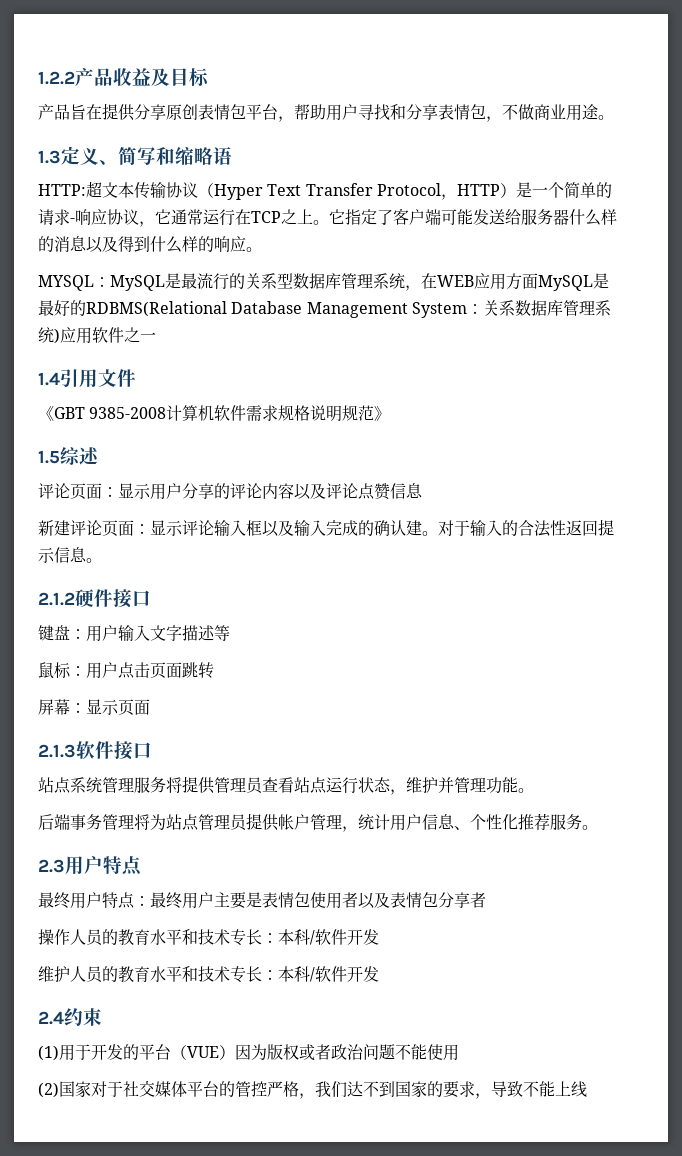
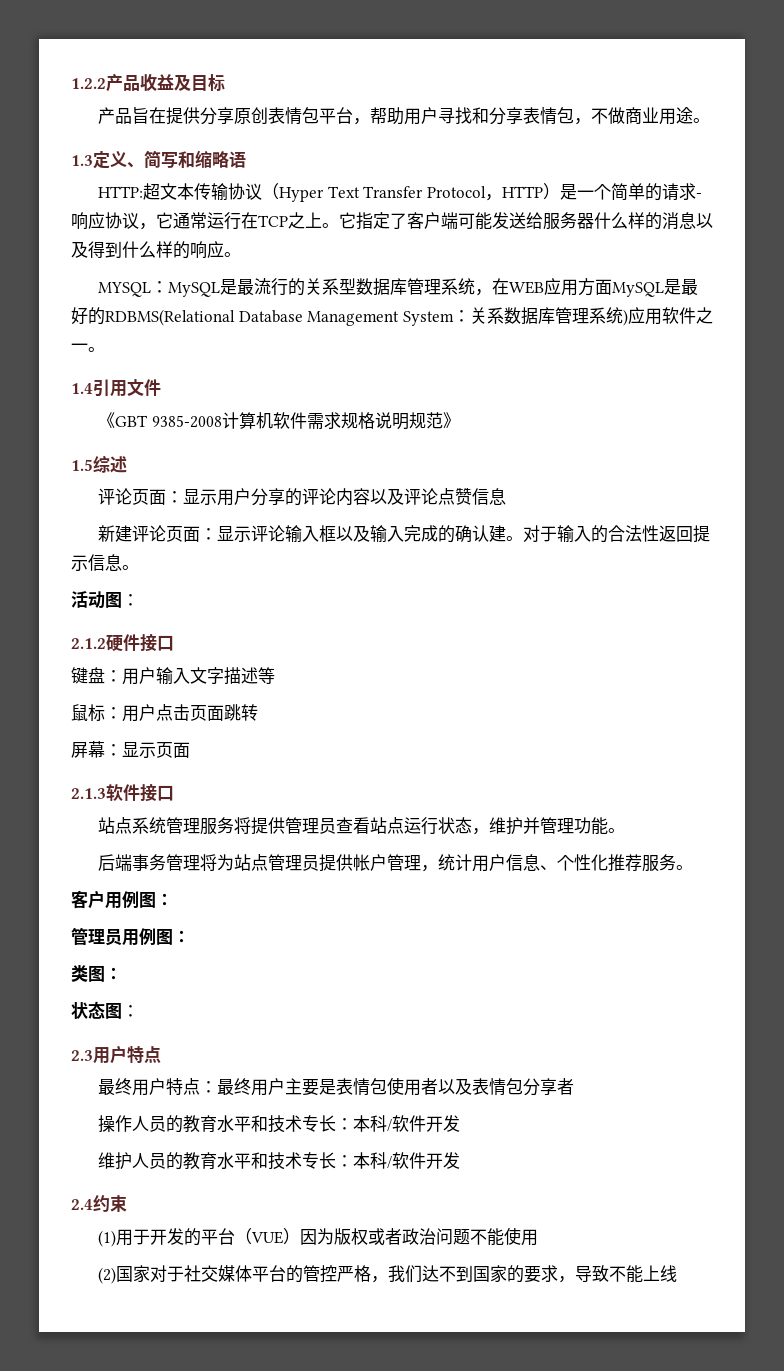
- MYSQL：MySQL是最流行的关系型数据库管理系统，在WEB应用方面MySQL是最好的RDBMS(Relational Database Management System：关系数据库管理系统)应用软件之一
+ MYSQL：MySQL是最流行的关系型数据库管理系统，在WEB应用方面MySQL是最好的RDBMS(Relational Database Management System：关系数据库管理系统)应用软件之一。
+ 活动图：
+ 客户用例图：
+ 管理员用例图：
+ 类图：
+ 状态图：

